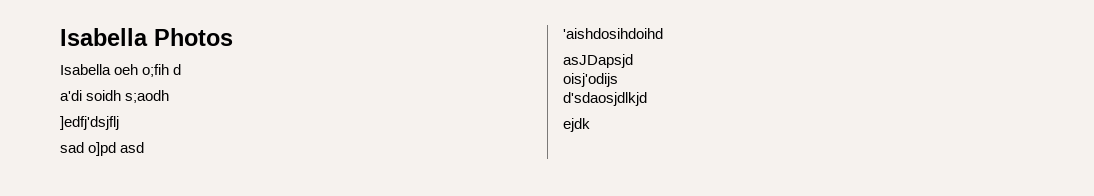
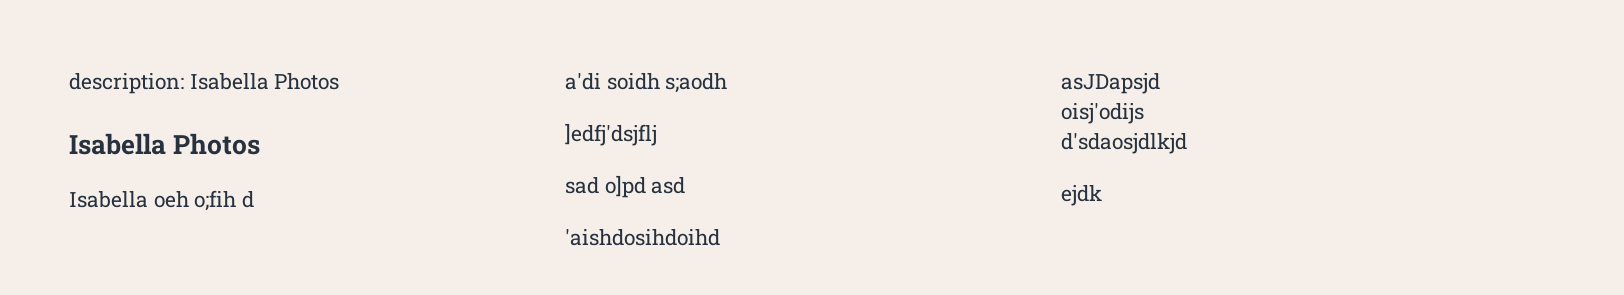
+ description: Isabella Photos

